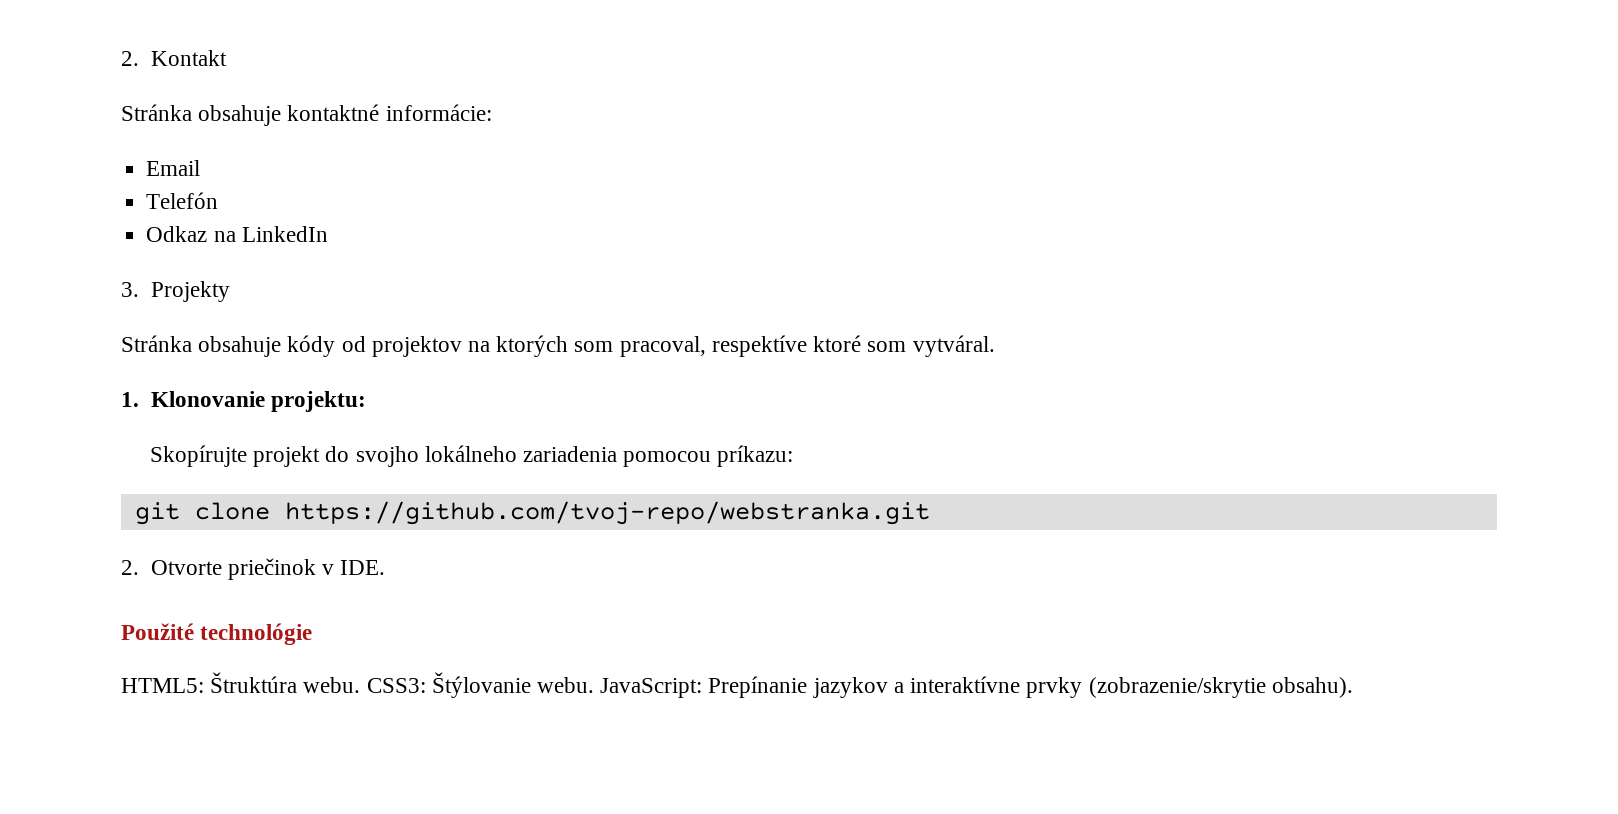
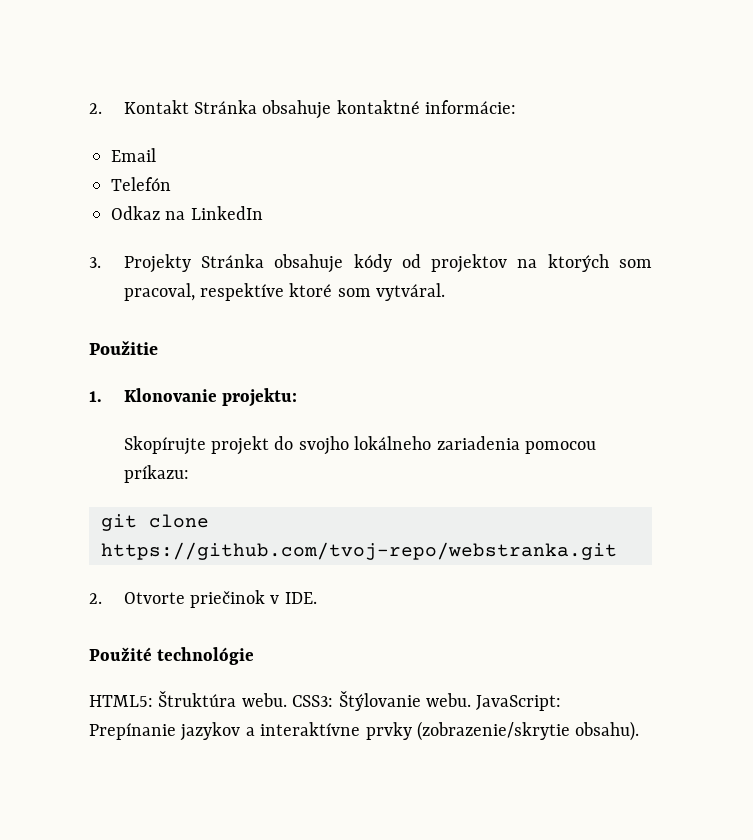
- 2. Kontakt
- Stránka obsahuje kontaktné informácie:
+ 2. Kontakt Stránka obsahuje kontaktné informácie:
- 3. Projekty
- Stránka obsahuje kódy od projektov na ktorých som pracoval, respektíve ktoré som vytváral.
+ 3. Projekty Stránka obsahuje kódy od projektov na ktorých som pracoval, respektíve ktoré som vytváral.
+ Použitie

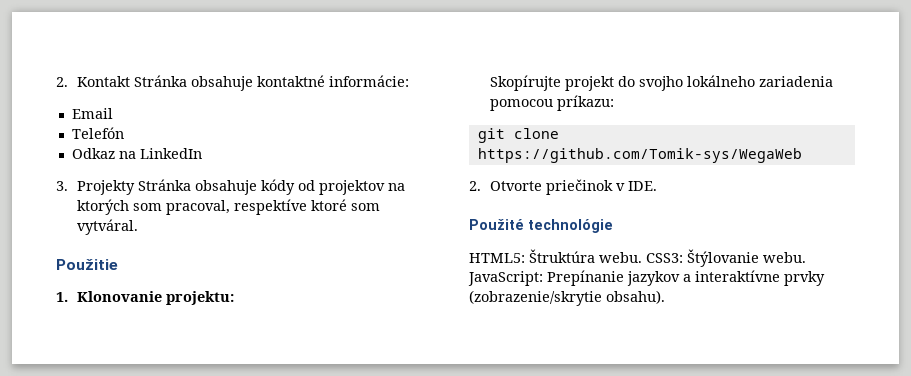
- git clone https://github.com/tvoj-repo/webstranka.git
+ git clone https://github.com/Tomik-sys/WegaWeb

